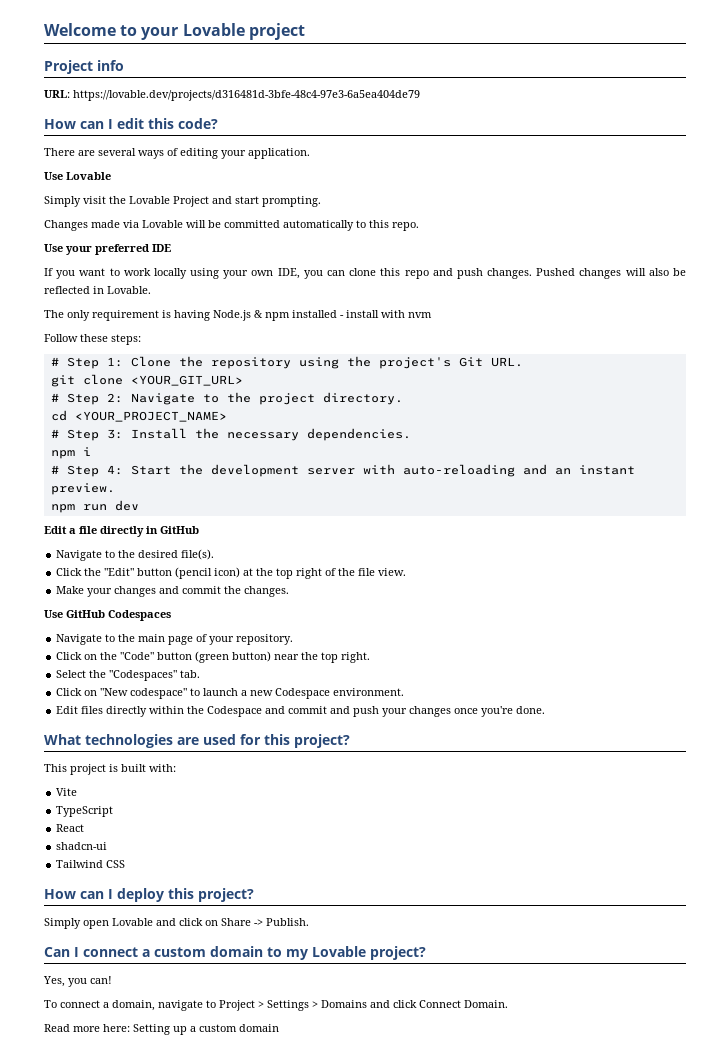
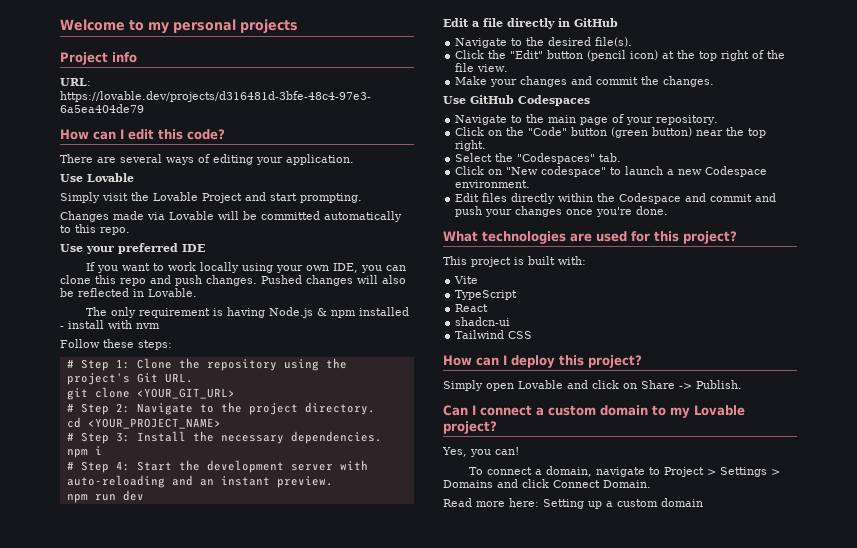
- Welcome to your Lovable project
+ Welcome to my personal projects

